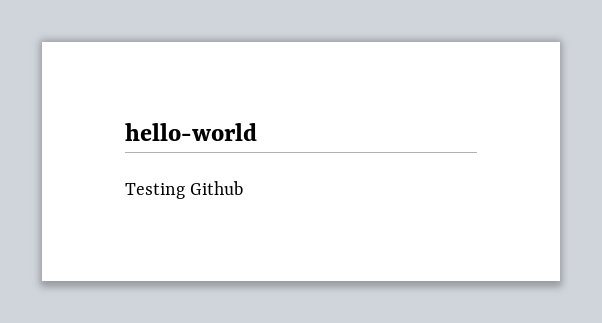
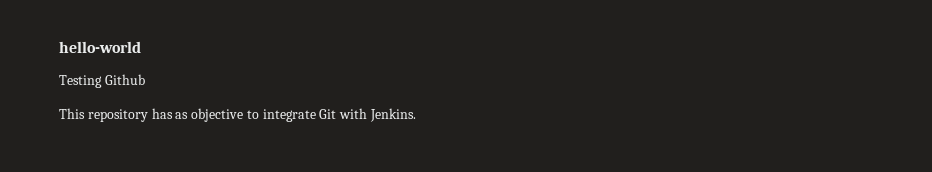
+ This repository has as objective to integrate Git with Jenkins.

